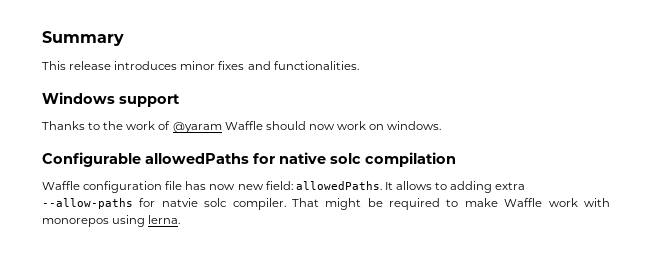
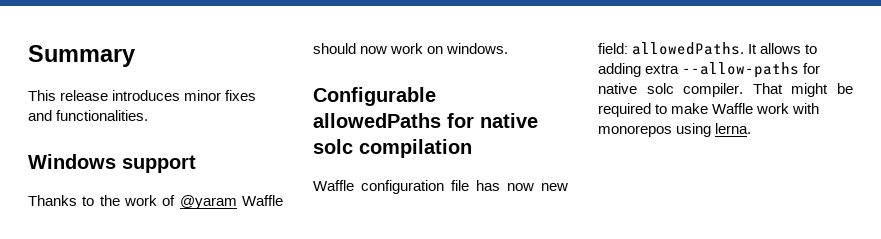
- It allows to adding extra --allow-paths for natvie solc compiler.
+ It allows to adding extra --allow-paths for native solc compiler.

